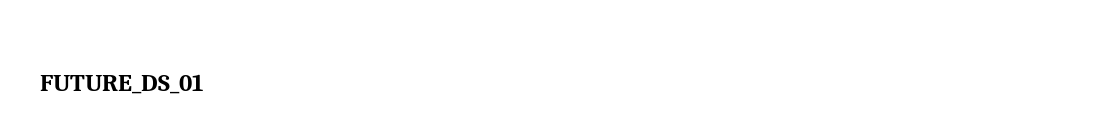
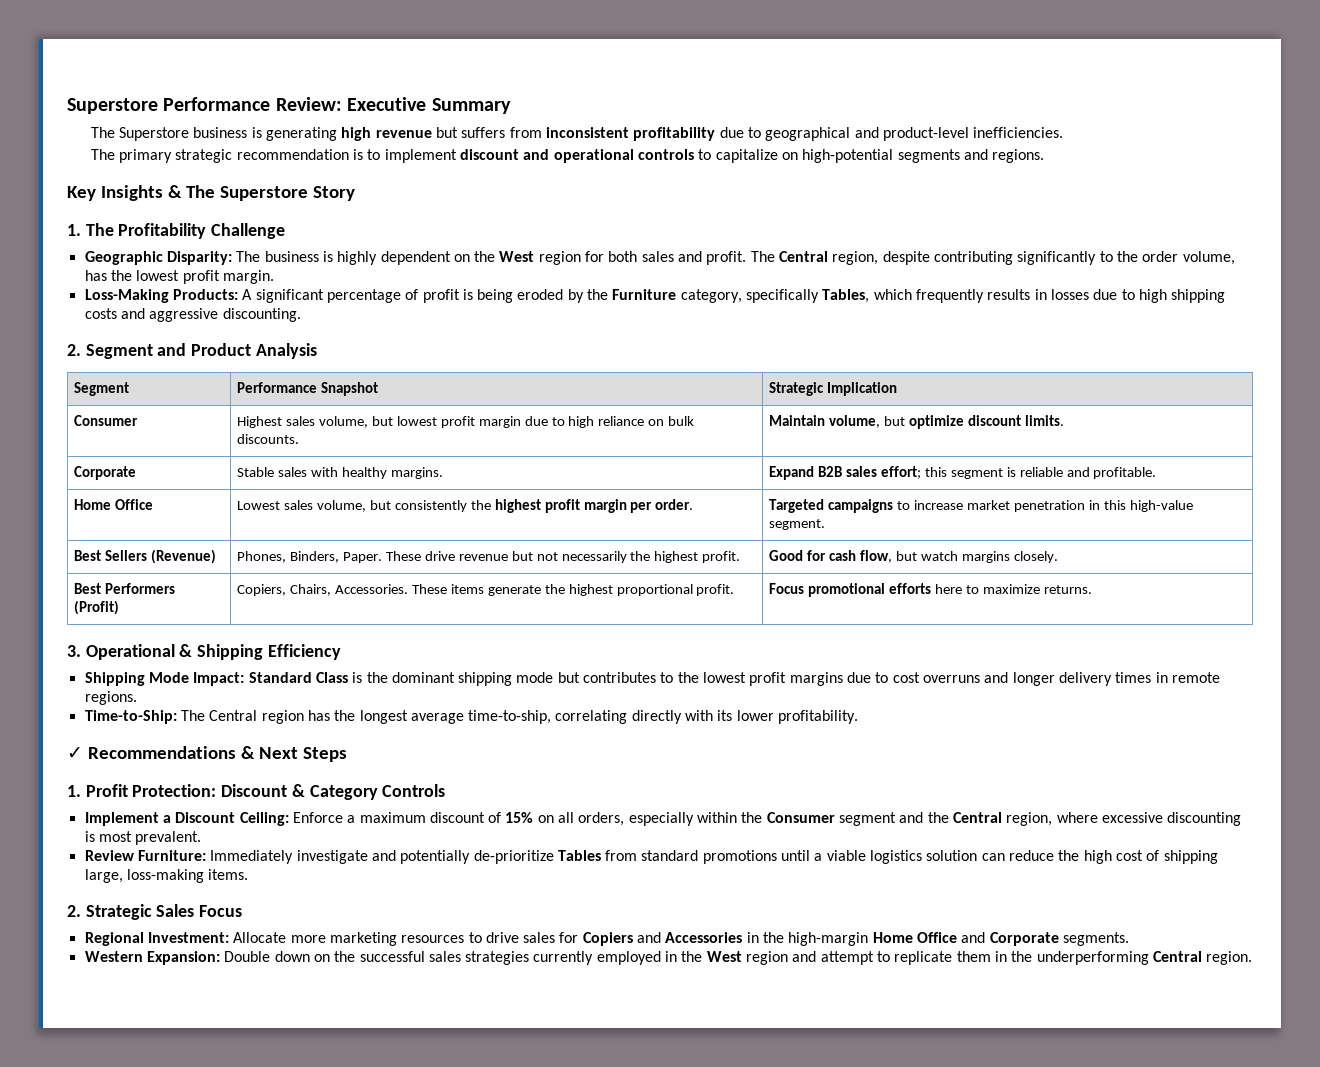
- FUTURE_DS_01
+ Superstore Performance Review: Executive Summary
+ The Superstore business is generating high revenue but suffers from inconsistent profitability due to geographical and product-level inefficiencies.
+ The primary strategic recommendation is to implement discount and operational controls to capitalize on high-potential segments and regions.
+ Key Insights & The Superstore Story
+ 1. The Profitability Challenge
+ Geographic Disparity: The business is highly dependent on the West region for both sales and profit. The Central region, despite contributing significantly to the order volume, has the lowest profit margin.
+ Loss-Making Products: A significant percentage of profit is being eroded by the Furniture category, specifically Tables, which frequently results in losses due to high shipping costs and aggressive discounting.
+ 2. Segment and Product Analysis
+ Segment | Performance Snapshot | Strategic Implication
+ Consumer | Highest sales volume, but lowest profit margin due to high reliance on bulk discounts. | Maintain volume, but optimize discount limits.
+ Corporate | Stable sales with healthy margins. | Expand B2B sales effort; this segment is reliable and profitable.
+ Home Office | Lowest sales volume, but consistently the highest profit margin per order. | Targeted campaigns to increase market penetration in this high-value segment.
+ Best Sellers (Revenue) | Phones, Binders, Paper. These drive revenue but not necessarily the highest profit. | Good for cash flow, but watch margins closely.
+ Best Performers (Profit) | Copiers, Chairs, Accessories. These items generate the highest proportional profit. | Focus promotional efforts here to maximize returns.
+ 3. Operational & Shipping Efficiency
+ Shipping Mode Impact: Standard Class is the dominant shipping mode but contributes to the lowest profit margins due to cost overruns and longer delivery times in remote regions.
+ Time-to-Ship: The Central region has the longest average time-to-ship, correlating directly with its lower profitability.
+ ✓ Recommendations & Next Steps
+ 1. Profit Protection: Discount & Category Controls
+ Implement a Discount Ceiling: Enforce a maximum discount of 15% on all orders, especially within the Consumer segment and the Central region, where excessive discounting is most prevalent.
+ Review Furniture: Immediately investigate and potentially de-prioritize Tables from standard promotions until a viable logistics solution can reduce the high cost of shipping large, loss-making items.
+ 2. Strategic Sales Focus
+ Regional Investment: Allocate more marketing resources to drive sales for Copiers and Accessories in the high-margin Home Office and Corporate segments.
+ Western Expansion: Double down on the successful sales strategies currently employed in the West region and attempt to replicate them in the underperforming Central region.

